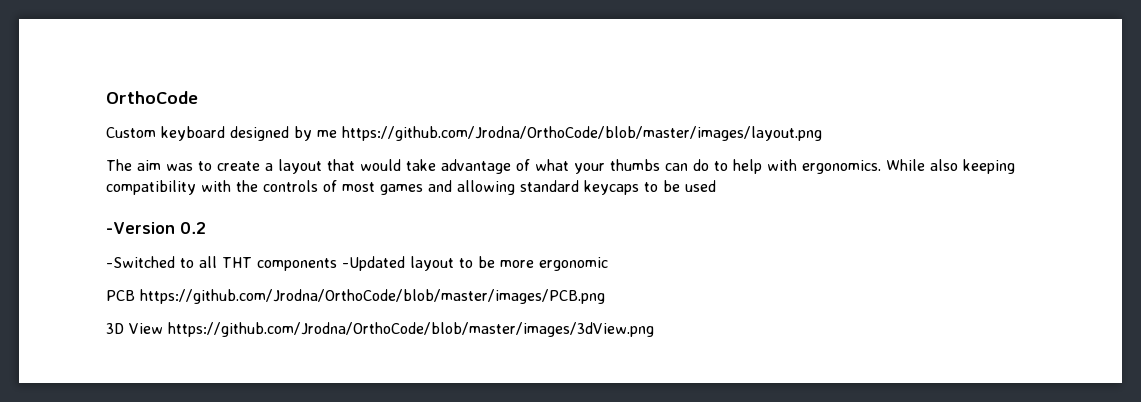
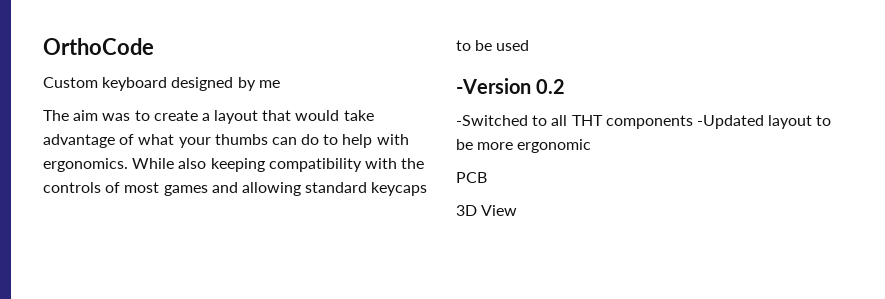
- Custom keyboard designed by me https://github.com/Jrodna/OrthoCode/blob/master/images/layout.png
+ Custom keyboard designed by me
- PCB https://github.com/Jrodna/OrthoCode/blob/master/images/PCB.png
+ PCB
- 3D View https://github.com/Jrodna/OrthoCode/blob/master/images/3dView.png
+ 3D View

